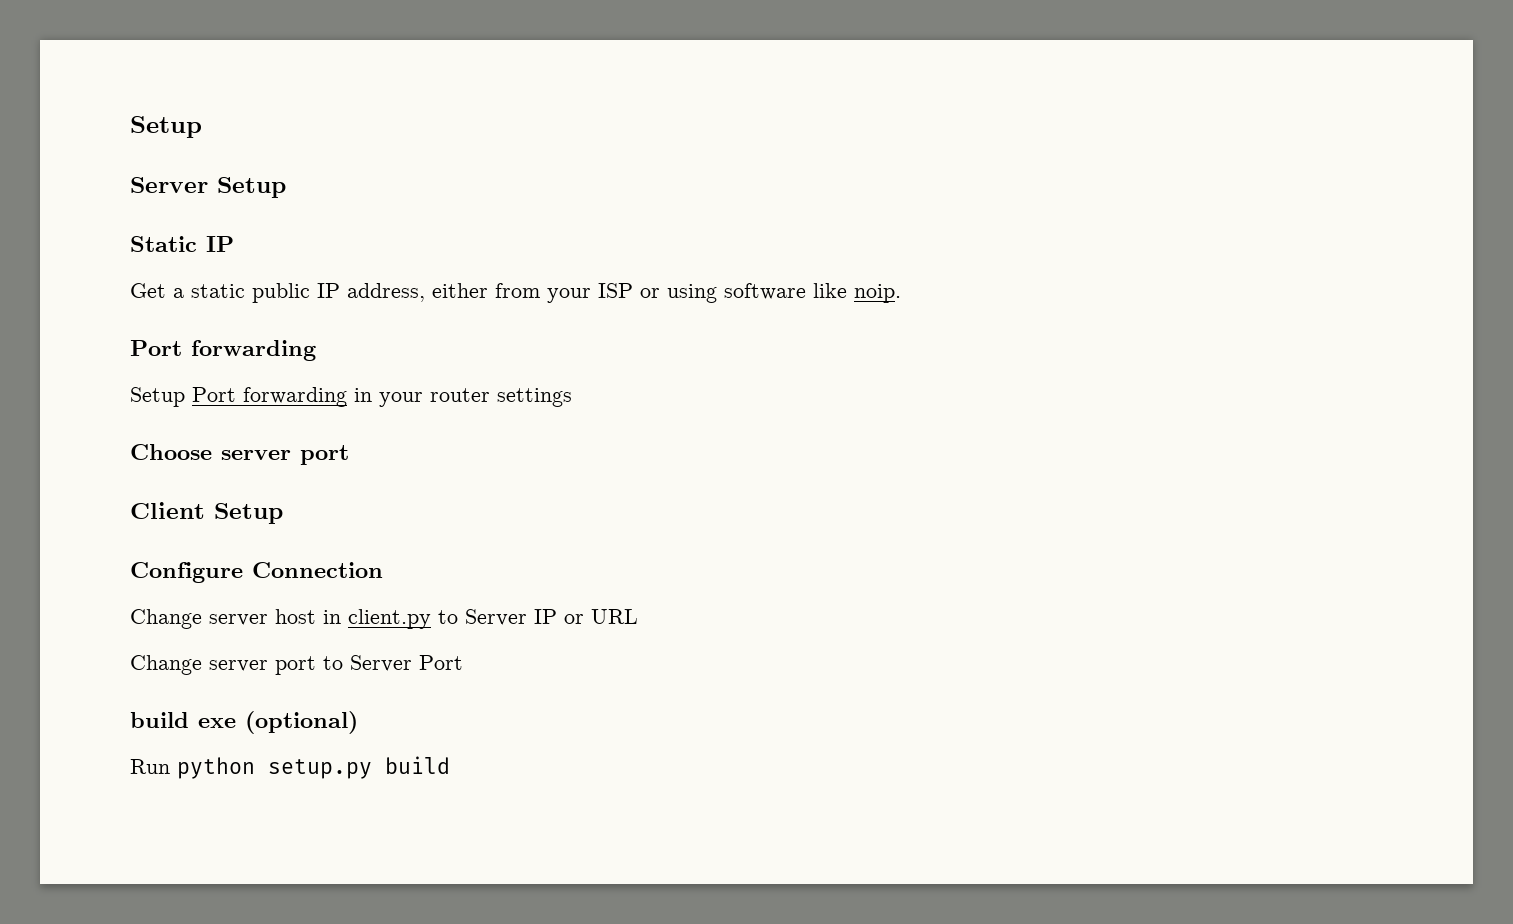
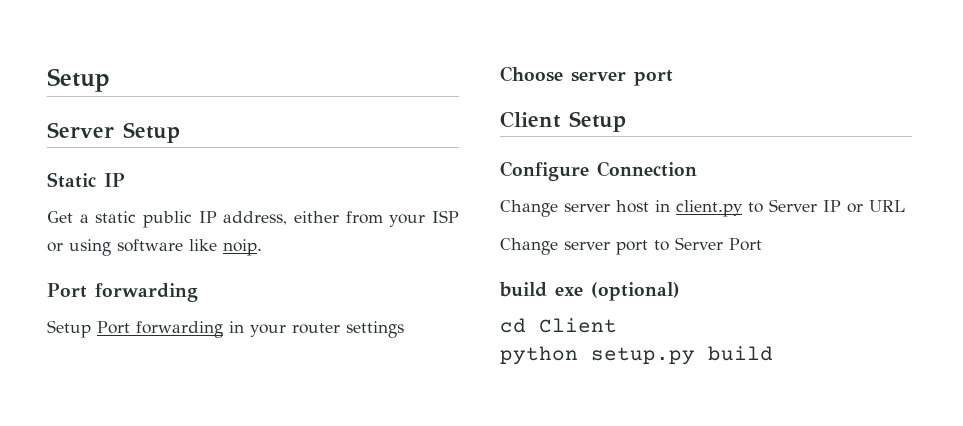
- Run python setup.py build
+ cd Client
+ python setup.py build

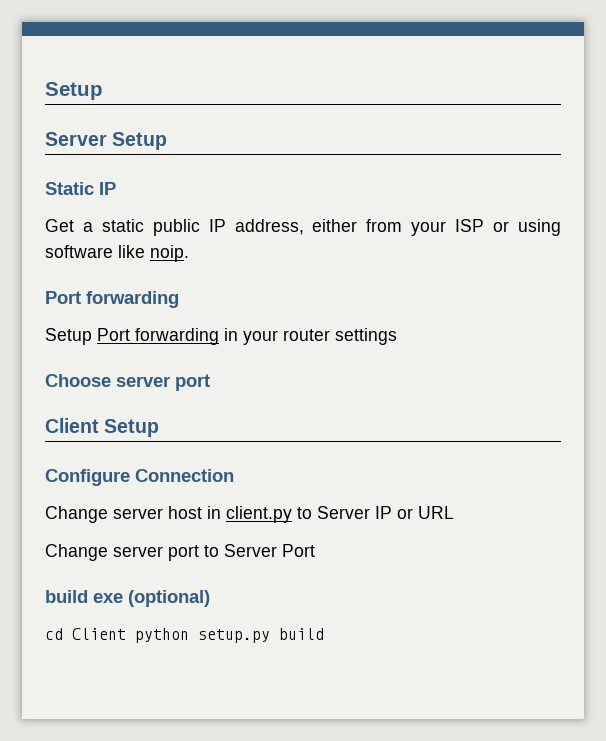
- cd Client
- python setup.py build
+ cd Client python setup.py build

